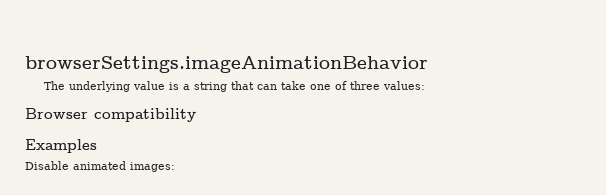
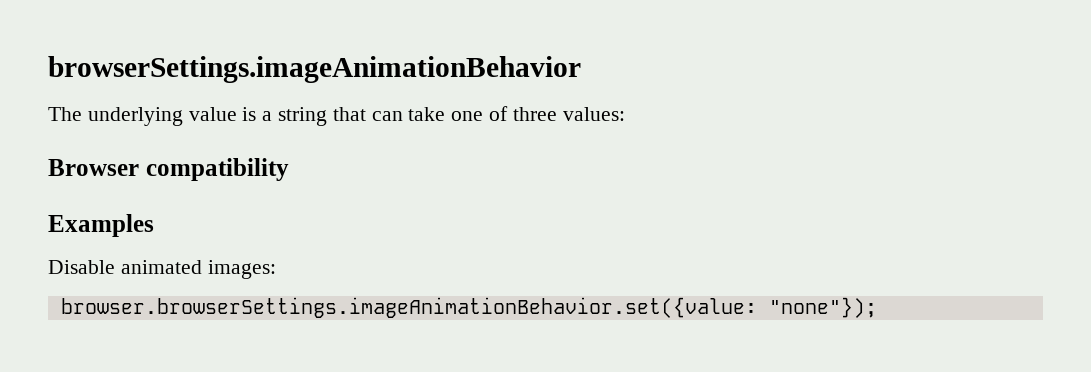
+ browser.browserSettings.imageAnimationBehavior.set({value: "none"});

